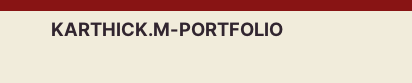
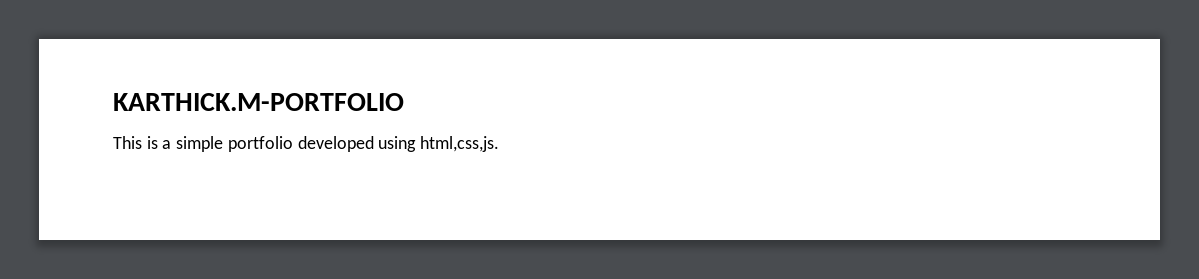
+ This is a simple portfolio developed using html,css,js.

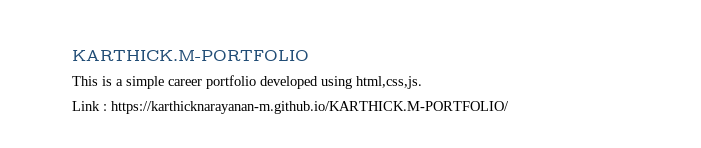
- This is a simple portfolio developed using html,css,js.
+ This is a simple career portfolio developed using html,css,js.
+ Link : https://karthicknarayanan-m.github.io/KARTHICK.M-PORTFOLIO/

